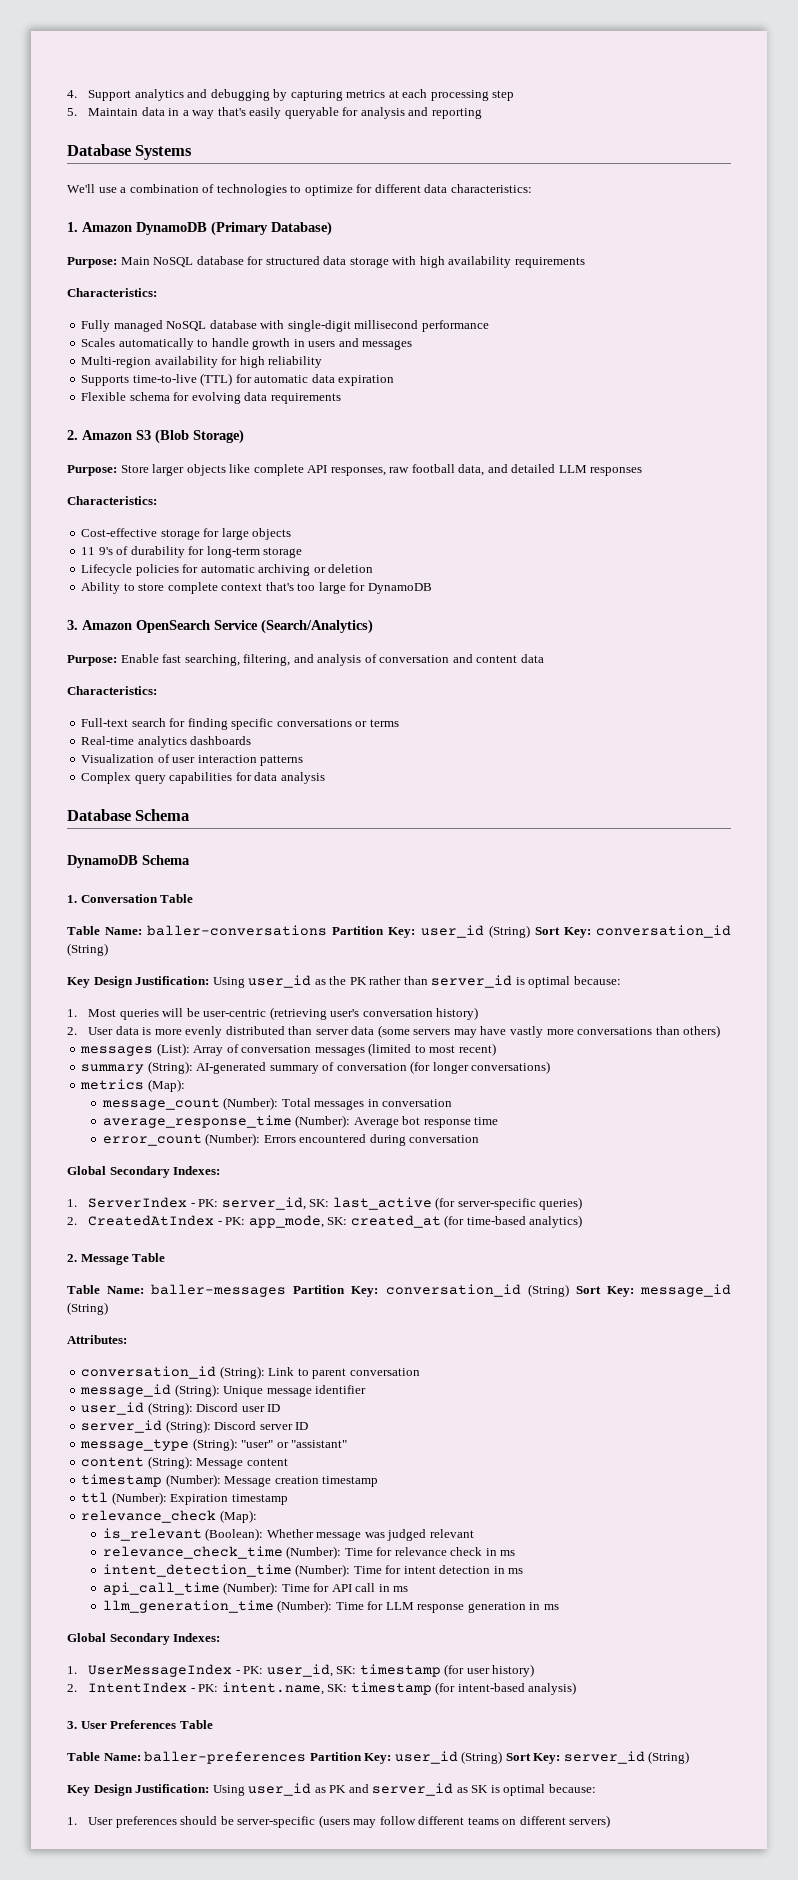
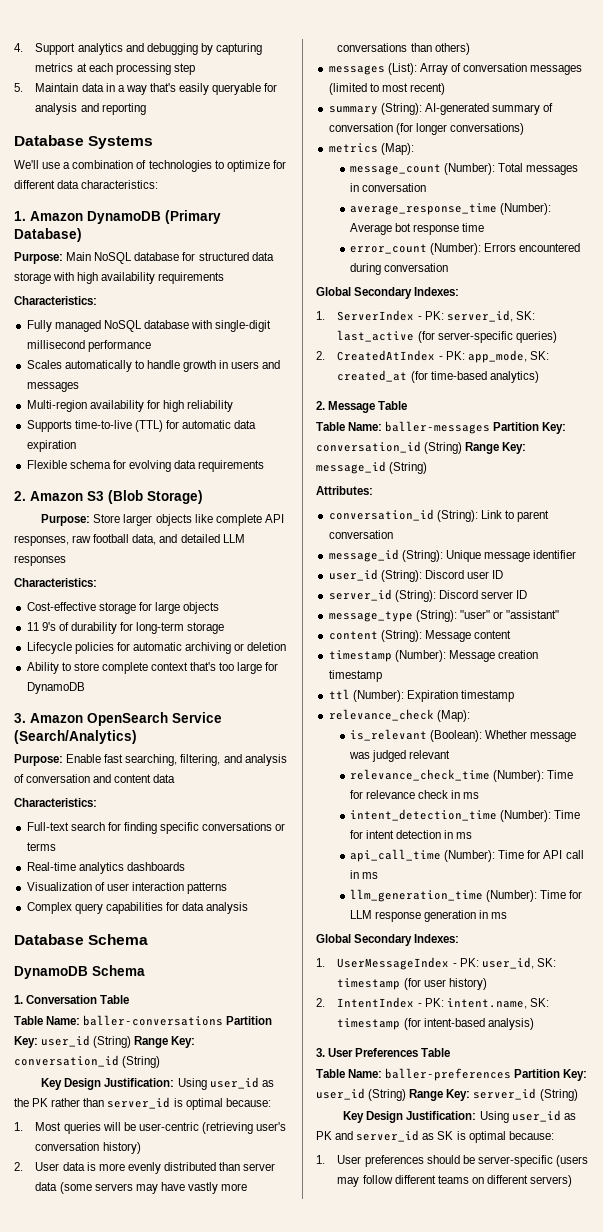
- Table Name: baller-conversations Partition Key: user_id (String) Sort Key: conversation_id (String)
+ Table Name: baller-conversations Partition Key: user_id (String) Range Key: conversation_id (String)
- Table Name: baller-messages Partition Key: conversation_id (String) Sort Key: message_id (String)
+ Table Name: baller-messages Partition Key: conversation_id (String) Range Key: message_id (String)
- Table Name: baller-preferences Partition Key: user_id (String) Sort Key: server_id (String)
+ Table Name: baller-preferences Partition Key: user_id (String) Range Key: server_id (String)

